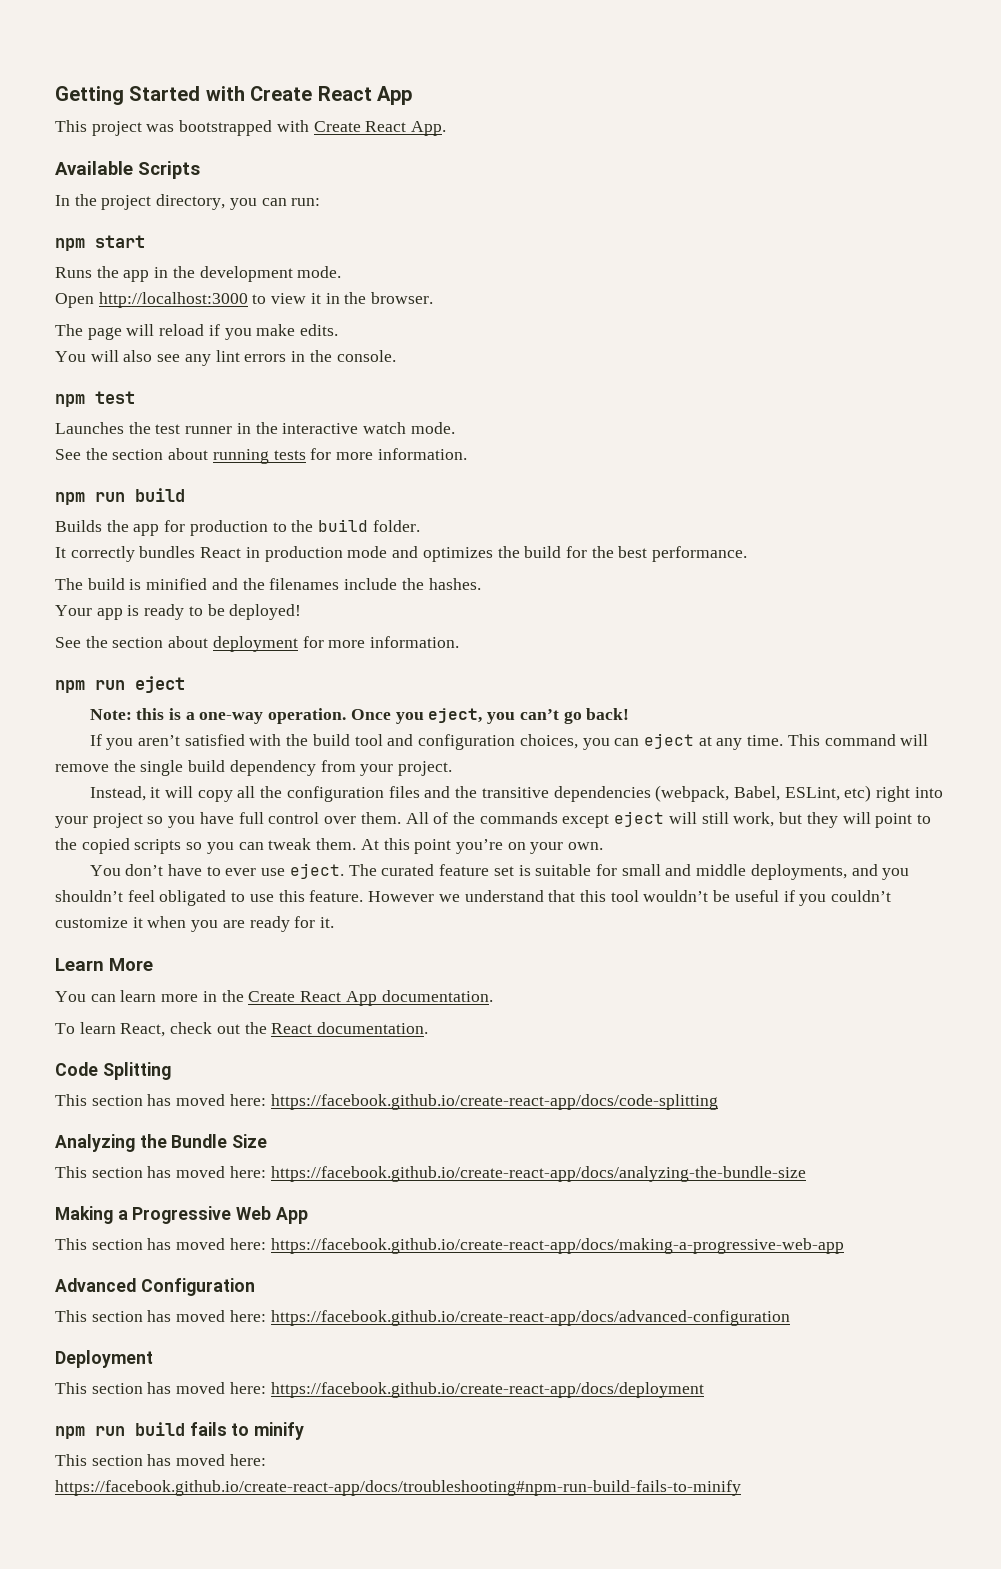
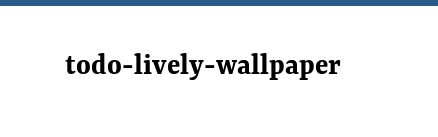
- Getting Started with Create React App
- This project was bootstrapped with Create React App.
- Available Scripts
- In the project directory, you can run:
- npm start
- Runs the app in the development mode.
- Open http://localhost:3000 to view it in the browser.
- The page will reload if you make edits.
- You will also see any lint errors in the console.
- npm test
- Launches the test runner in the interactive watch mode.
- See the section about running tests for more information.
- npm run build
- Builds the app for production to the build folder.
- It correctly bundles React in production mode and optimizes the build for the best performance.
- The build is minified and the filenames include the hashes.
- Your app is ready to be deployed!
- See the section about deployment for more information.
- npm run eject
- Note: this is a one-way operation. Once you eject, you can’t go back!
- If you aren’t satisfied with the build tool and configuration choices, you can eject at any time. This command will remove the single build dependency from your project.
- Instead, it will copy all the configuration files and the transitive dependencies (webpack, Babel, ESLint, etc) right into your project so you have full control over them. All of the commands except eject will still work, but they will point to the copied scripts so you can tweak them. At this point you’re on your own.
- You don’t have to ever use eject. The curated feature set is suitable for small and middle deployments, and you shouldn’t feel obligated to use this feature. However we understand that this tool wouldn’t be useful if you couldn’t customize it when you are ready for it.
- Learn More
- You can learn more in the Create React App documentation.
- To learn React, check out the React documentation.
- Code Splitting
- This section has moved here: https://facebook.github.io/create-react-app/docs/code-splitting
- Analyzing the Bundle Size
- This section has moved here: https://facebook.github.io/create-react-app/docs/analyzing-the-bundle-size
- Making a Progressive Web App
- This section has moved here: https://facebook.github.io/create-react-app/docs/making-a-progressive-web-app
- Advanced Configuration
- This section has moved here: https://facebook.github.io/create-react-app/docs/advanced-configuration
- Deployment
- This section has moved here: https://facebook.github.io/create-react-app/docs/deployment
- npm run build fails to minify
- This section has moved here: https://facebook.github.io/create-react-app/docs/troubleshooting#npm-run-build-fails-to-minify
+ todo-lively-wallpaper

